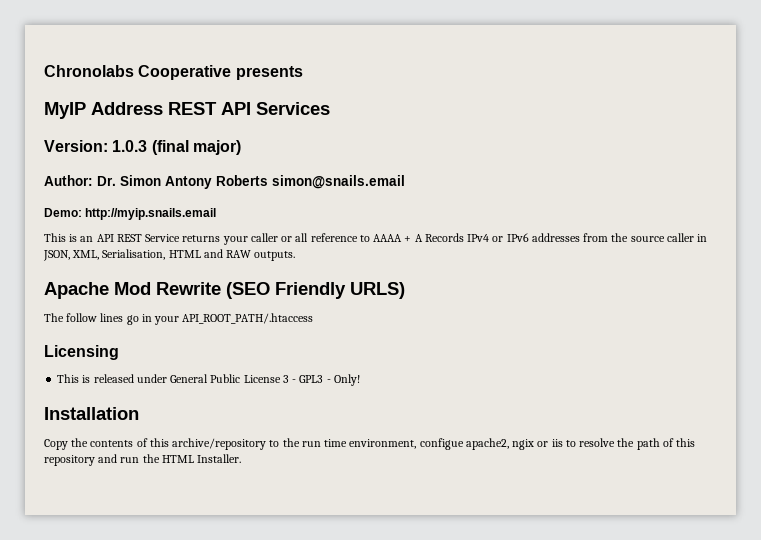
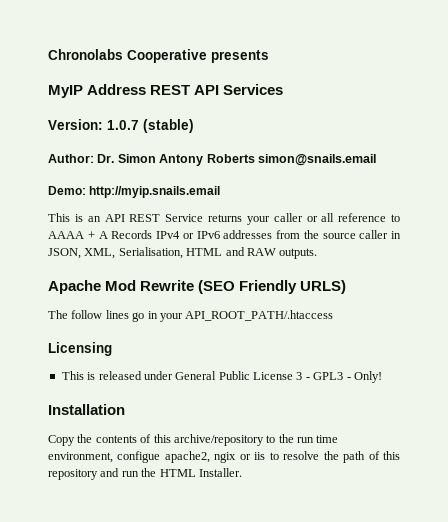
- Version: 1.0.3 (final major)
+ Version: 1.0.7 (stable)

